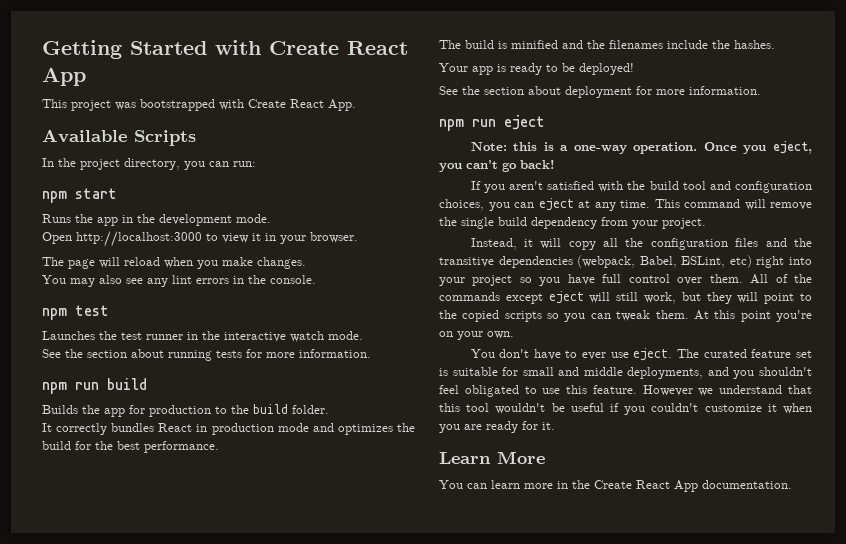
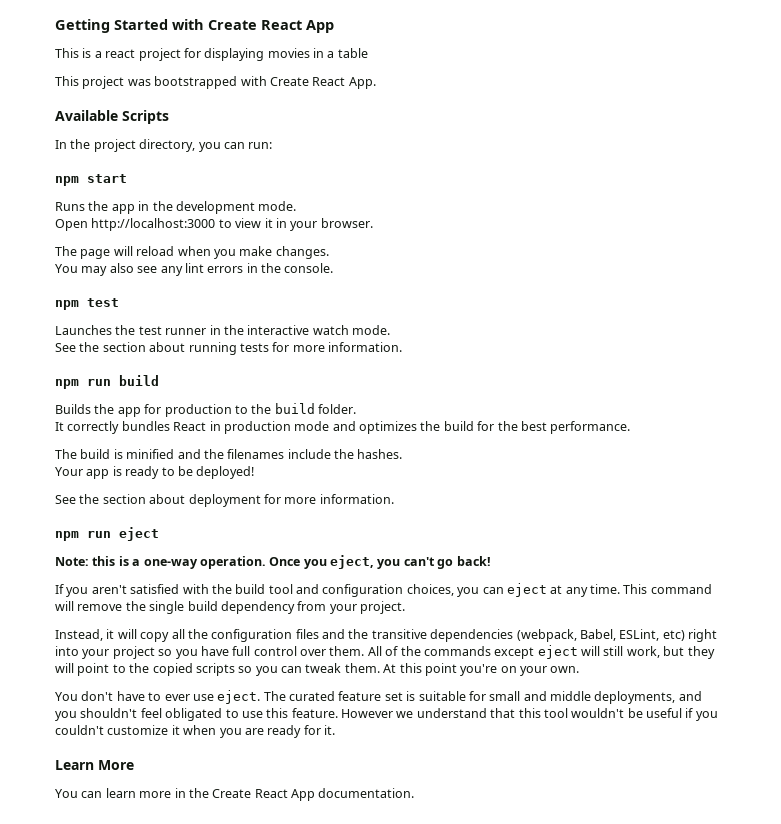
+ This is a react project for displaying movies in a table

